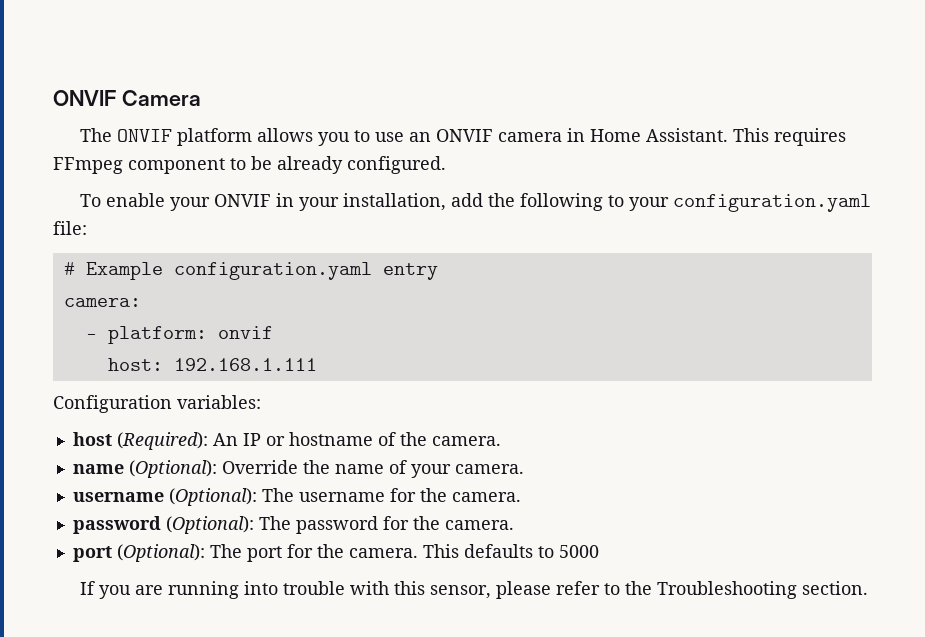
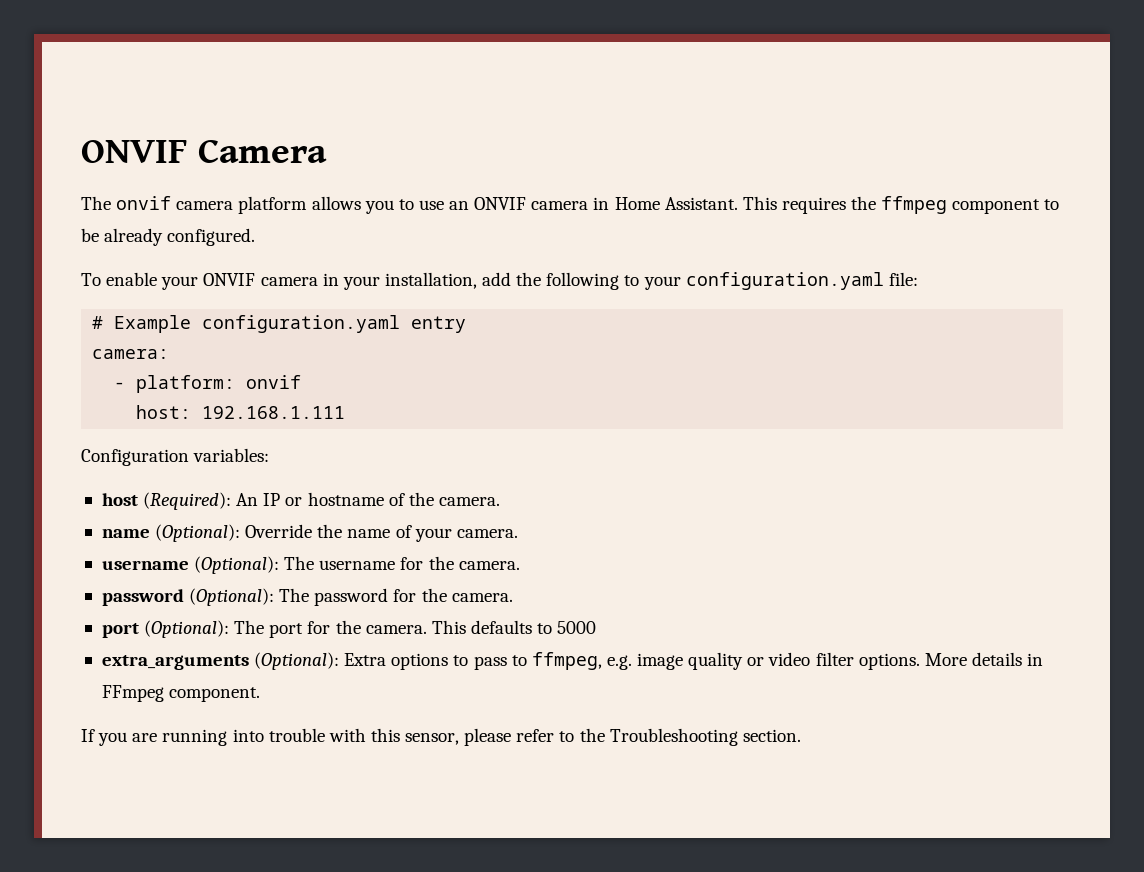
- The ONVIF platform allows you to use an ONVIF camera in Home Assistant.
+ The onvif camera platform allows you to use an ONVIF camera in Home Assistant.
- This requires FFmpeg component to be already configured.
+ This requires the ffmpeg component to be already configured.
- To enable your ONVIF in your installation, add the following to your configuration.yaml file:
+ To enable your ONVIF camera in your installation, add the following to your configuration.yaml file:
+ extra_arguments (Optional): Extra options to pass to ffmpeg, e.g. image quality or video filter options. More details in FFmpeg component.

